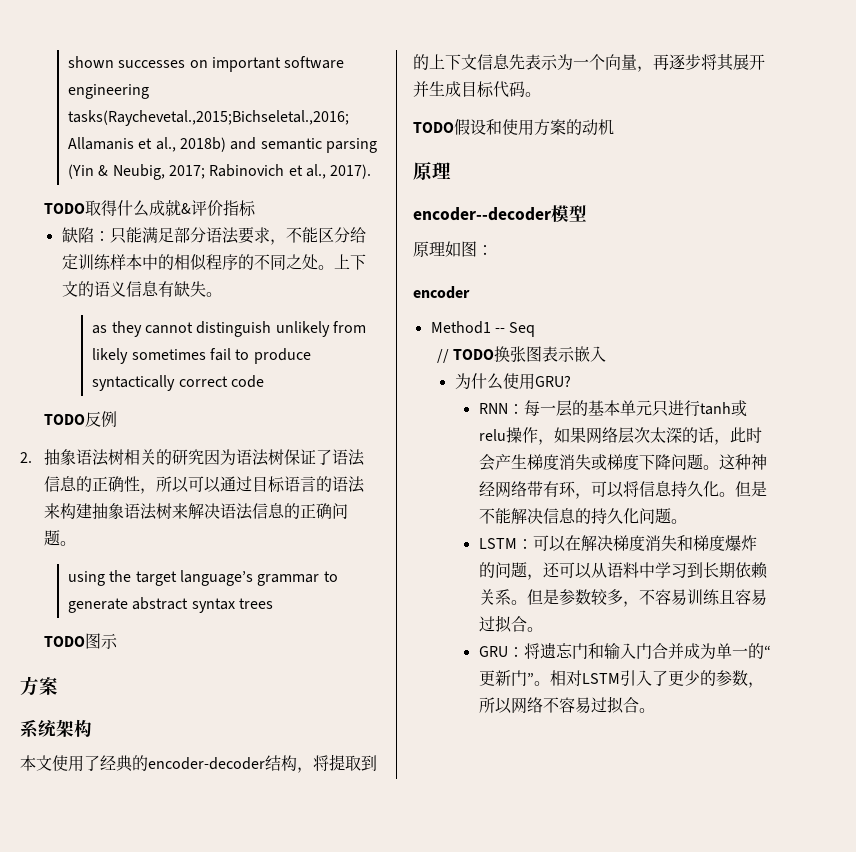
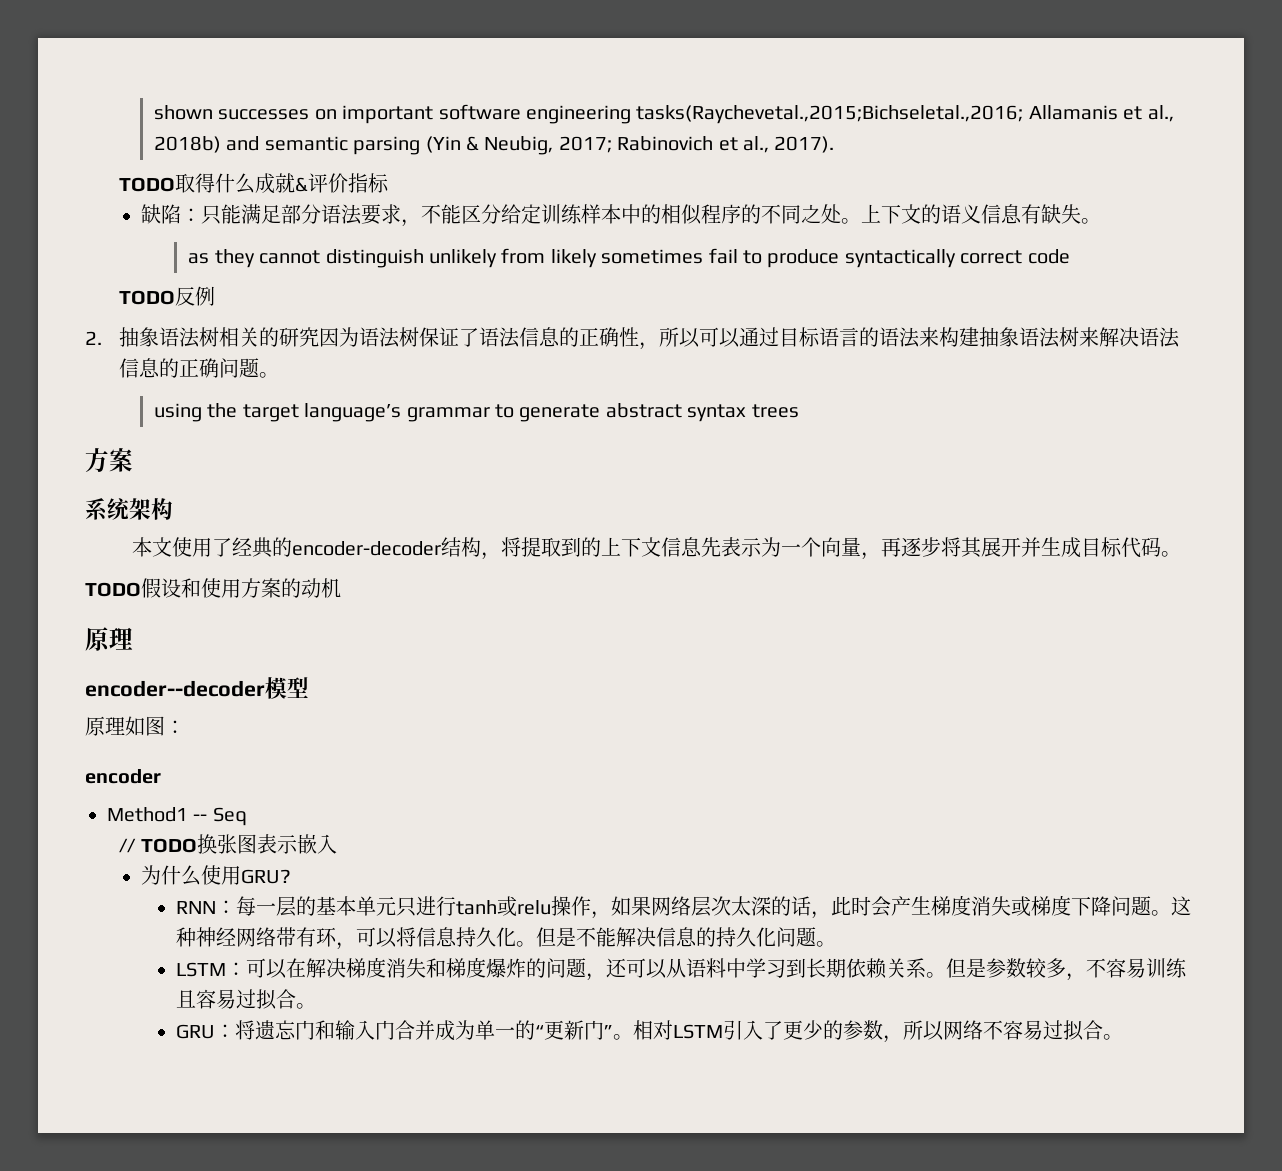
- TODO图示

